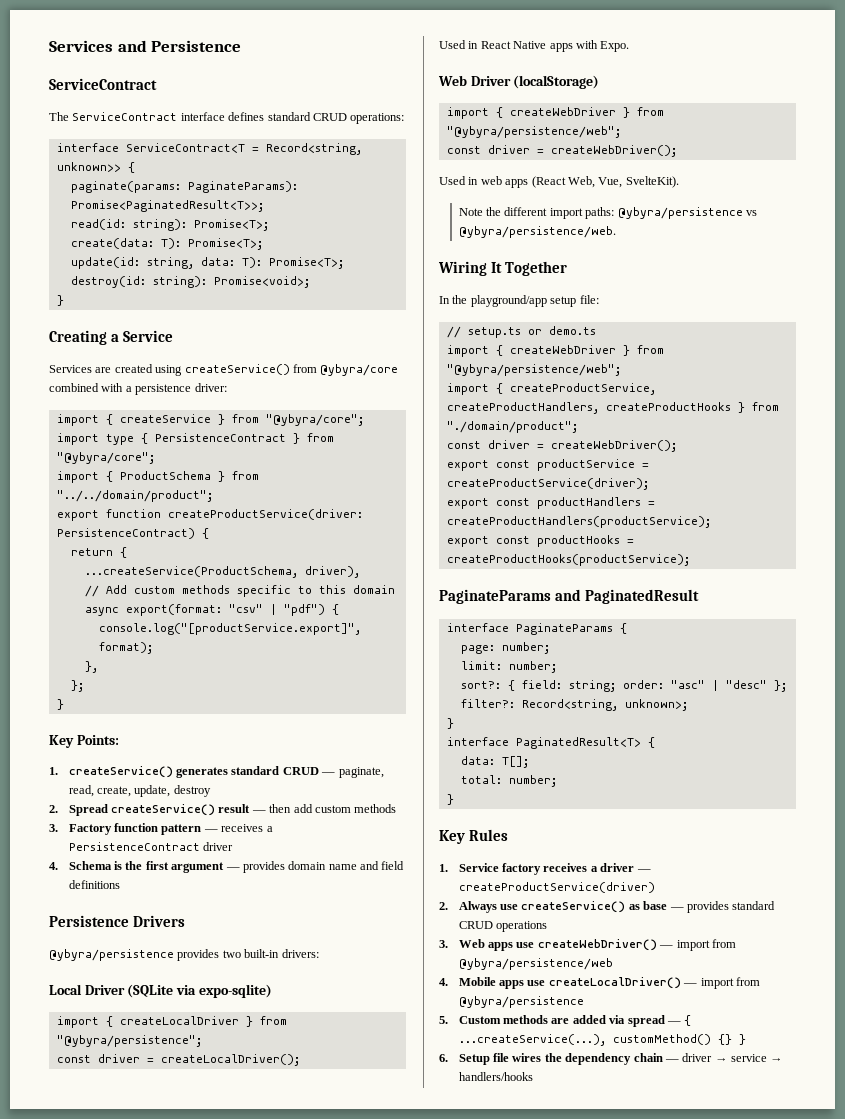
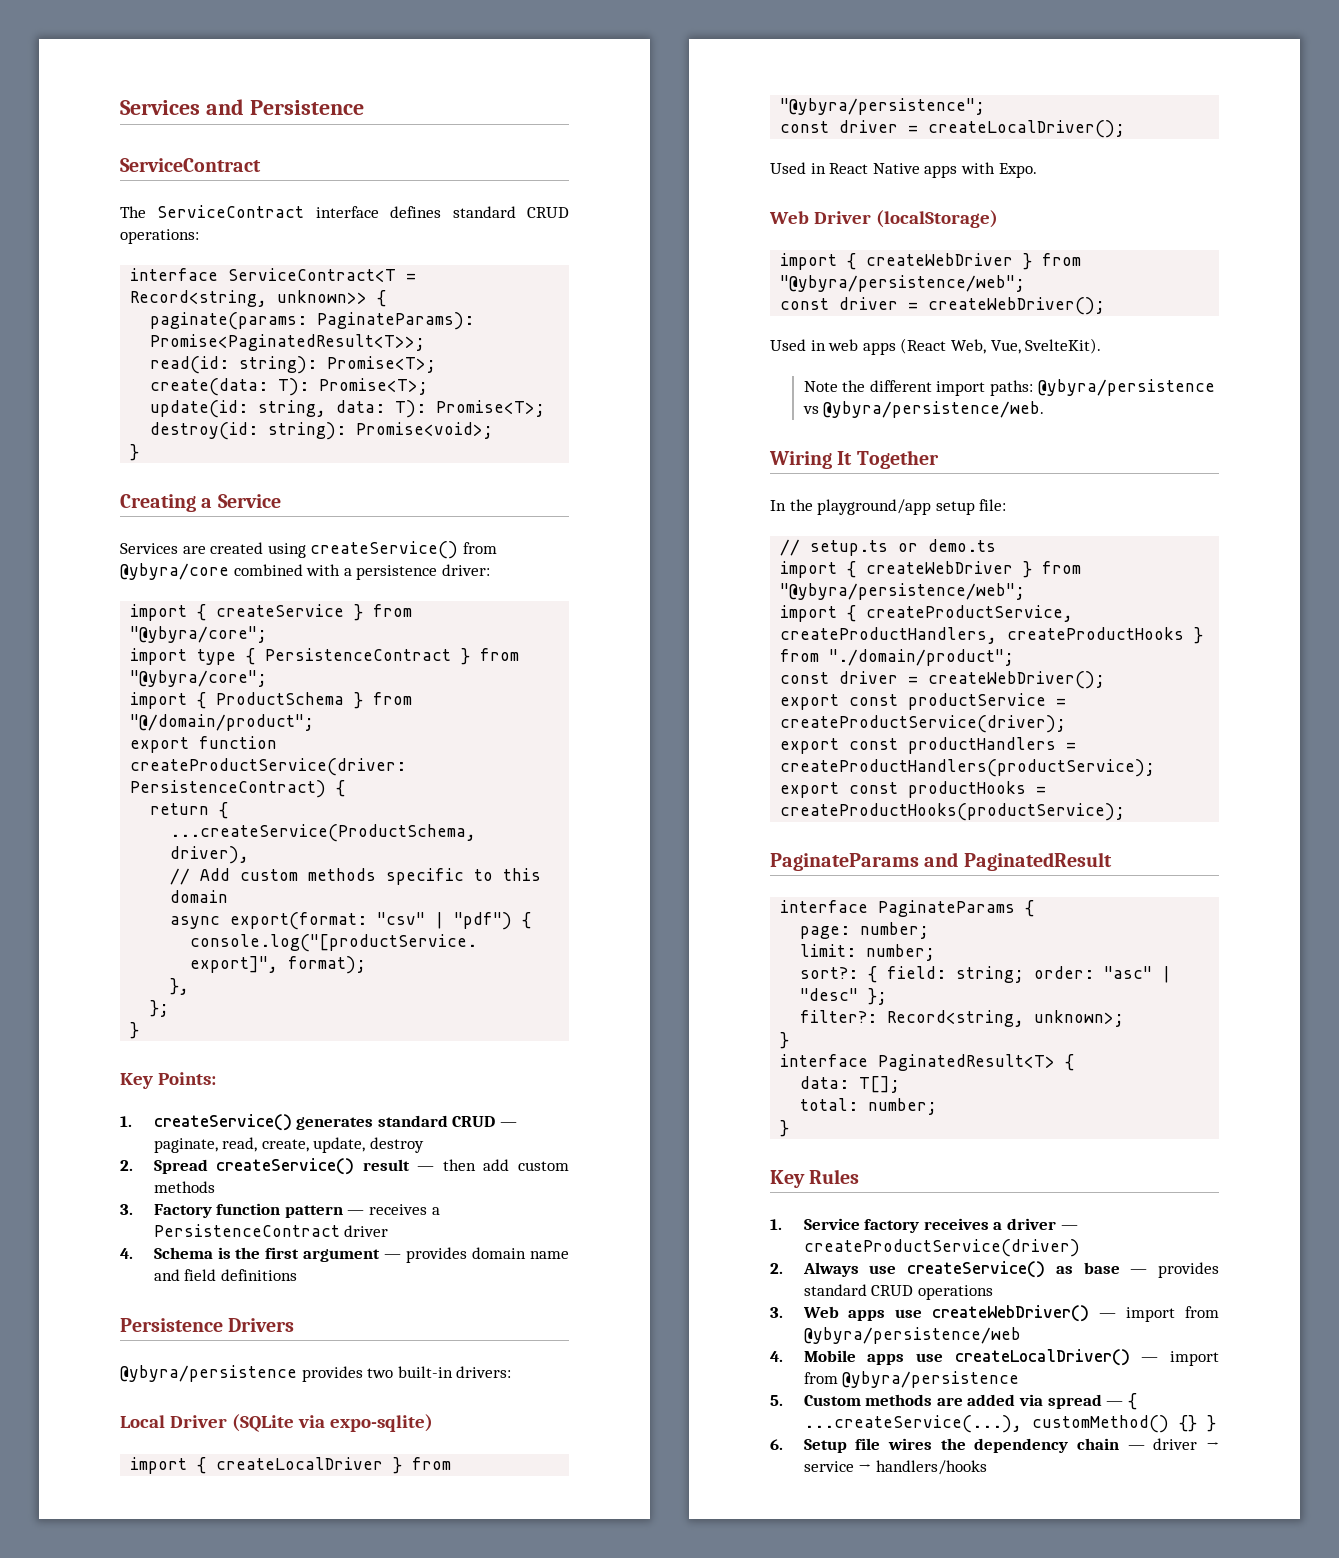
- import { ProductSchema } from "../../domain/product";
+ import { ProductSchema } from "@/domain/product";

